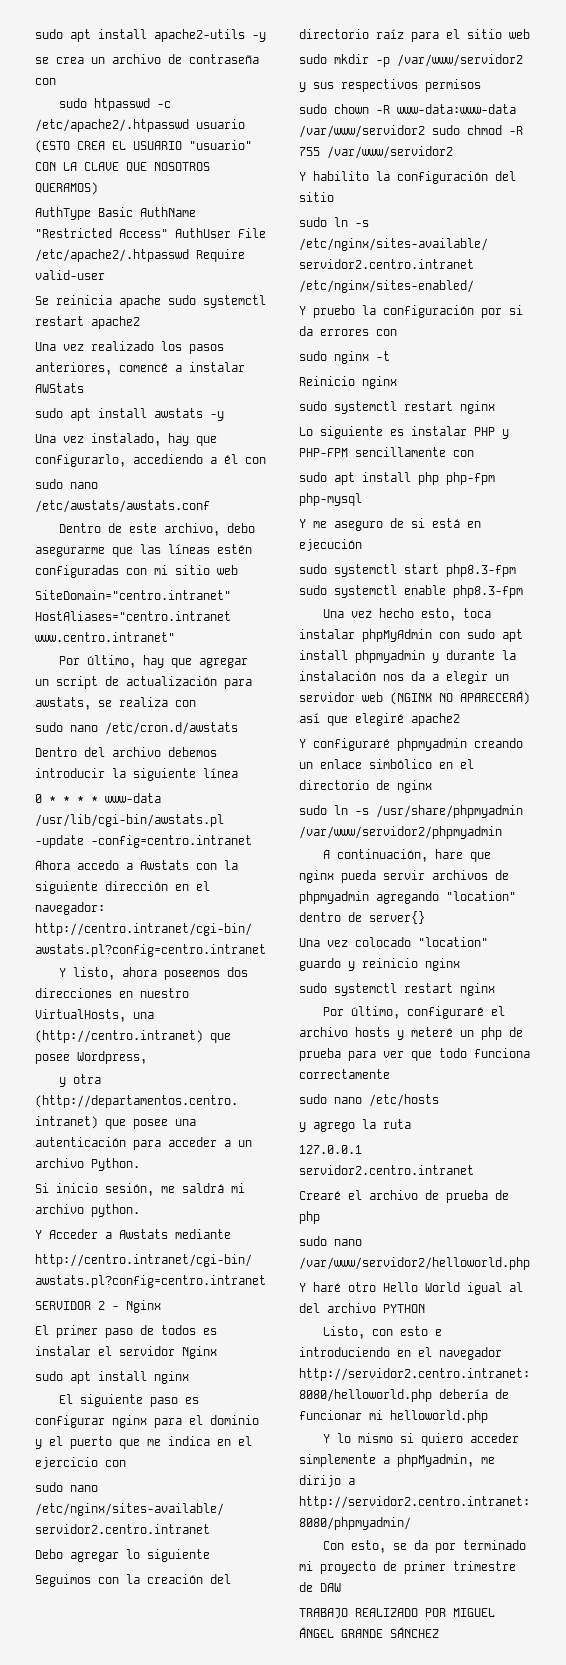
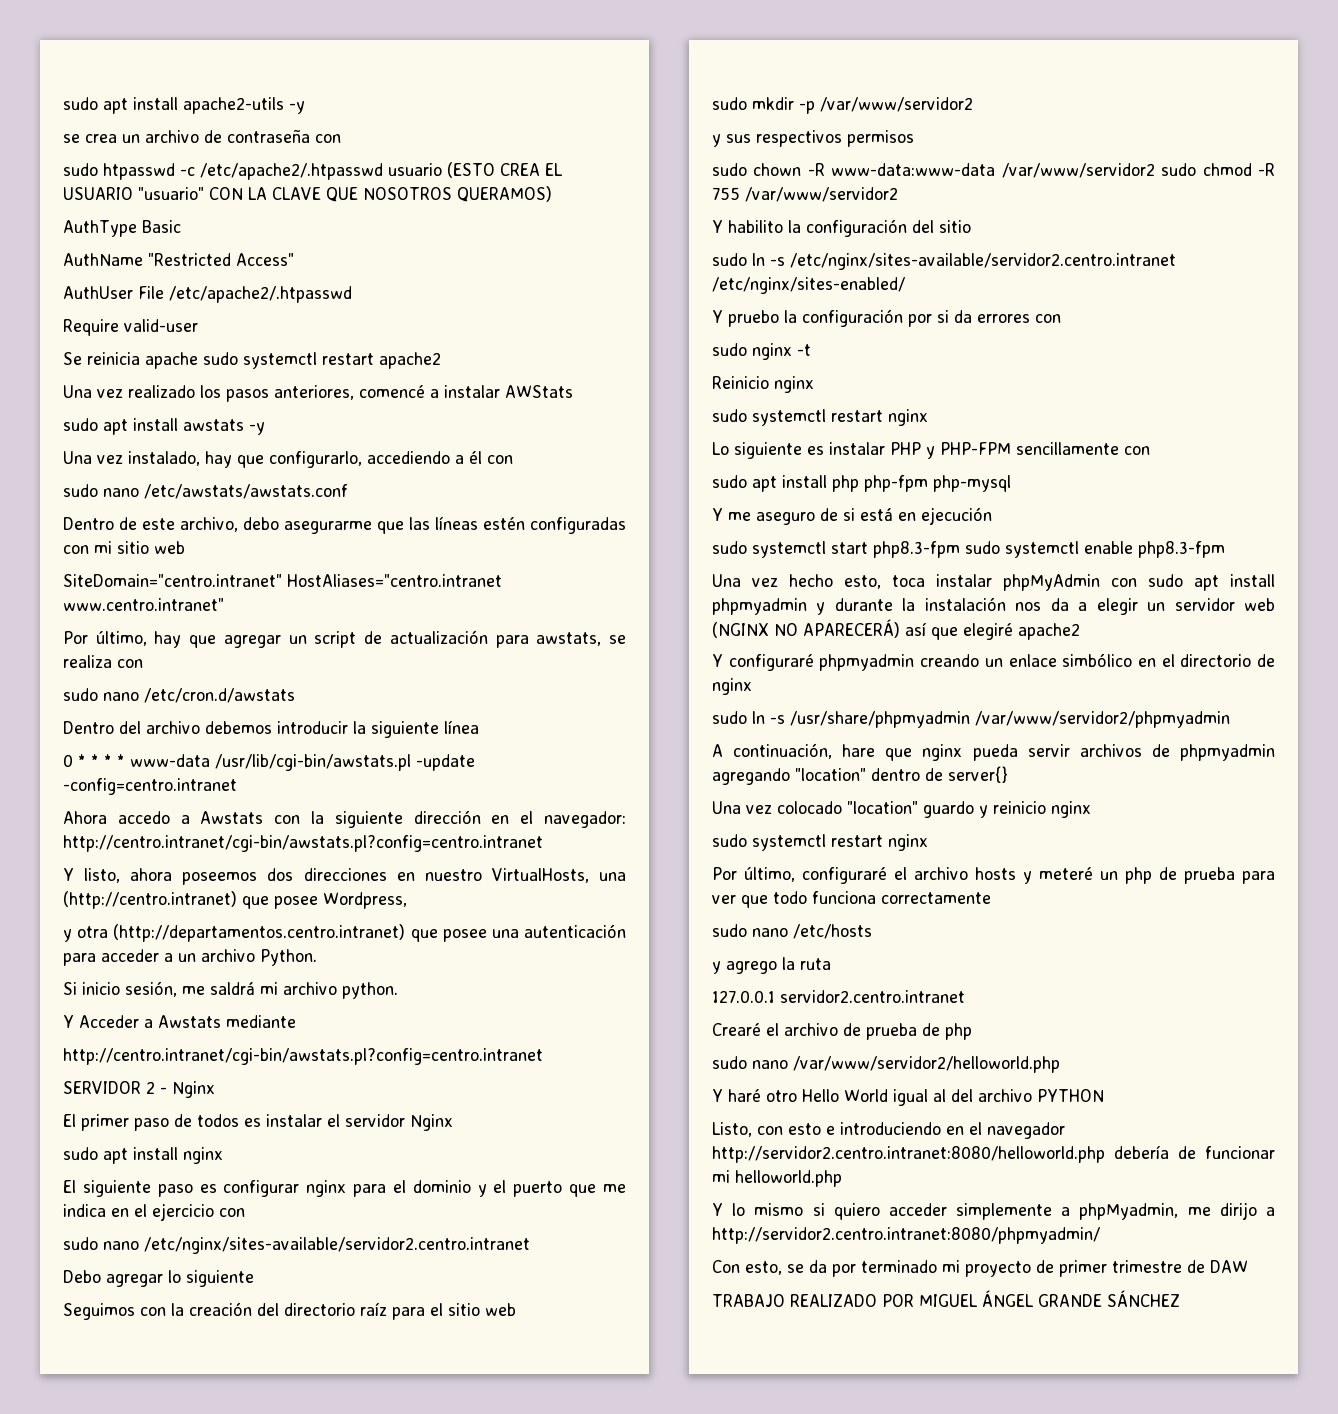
- AuthType Basic AuthName "Restricted Access" AuthUser File /etc/apache2/.htpasswd Require valid-user
+ AuthType Basic
+ AuthName "Restricted Access"
+ AuthUser File /etc/apache2/.htpasswd
+ Require valid-user

